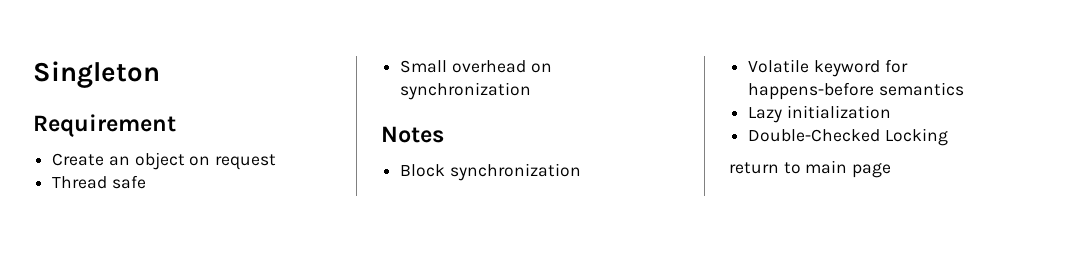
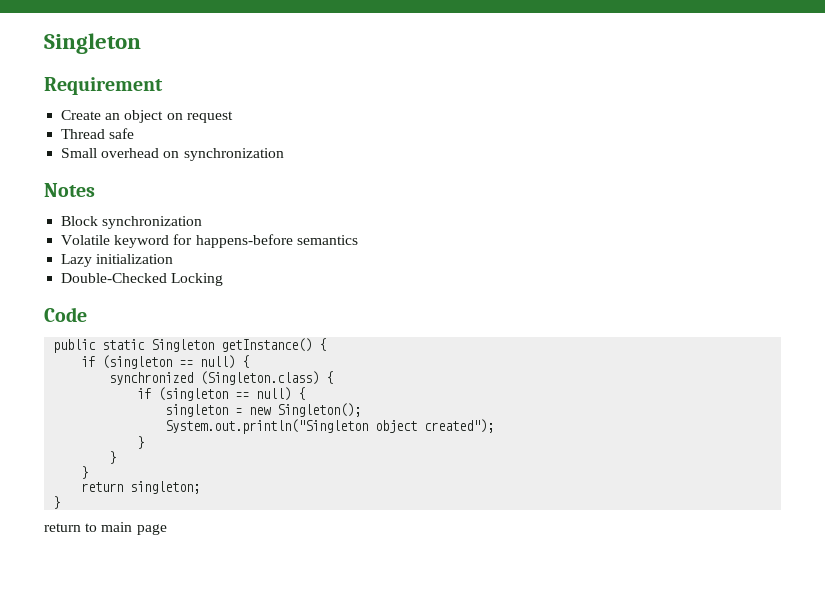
+ Code
+ public static Singleton getInstance() {
+ if (singleton == null) {
+ synchronized (Singleton.class) {
+ if (singleton == null) {
+ singleton = new Singleton();
+ System.out.println("Singleton object created");
+ }
+ }
+ }
+ return singleton;
+ }

